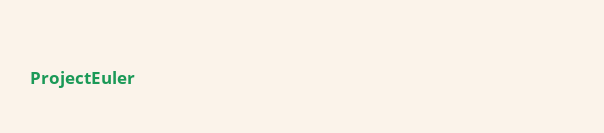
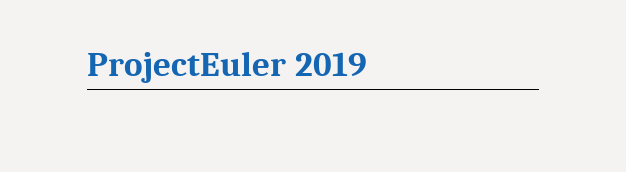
- ProjectEuler
+ ProjectEuler 2019

